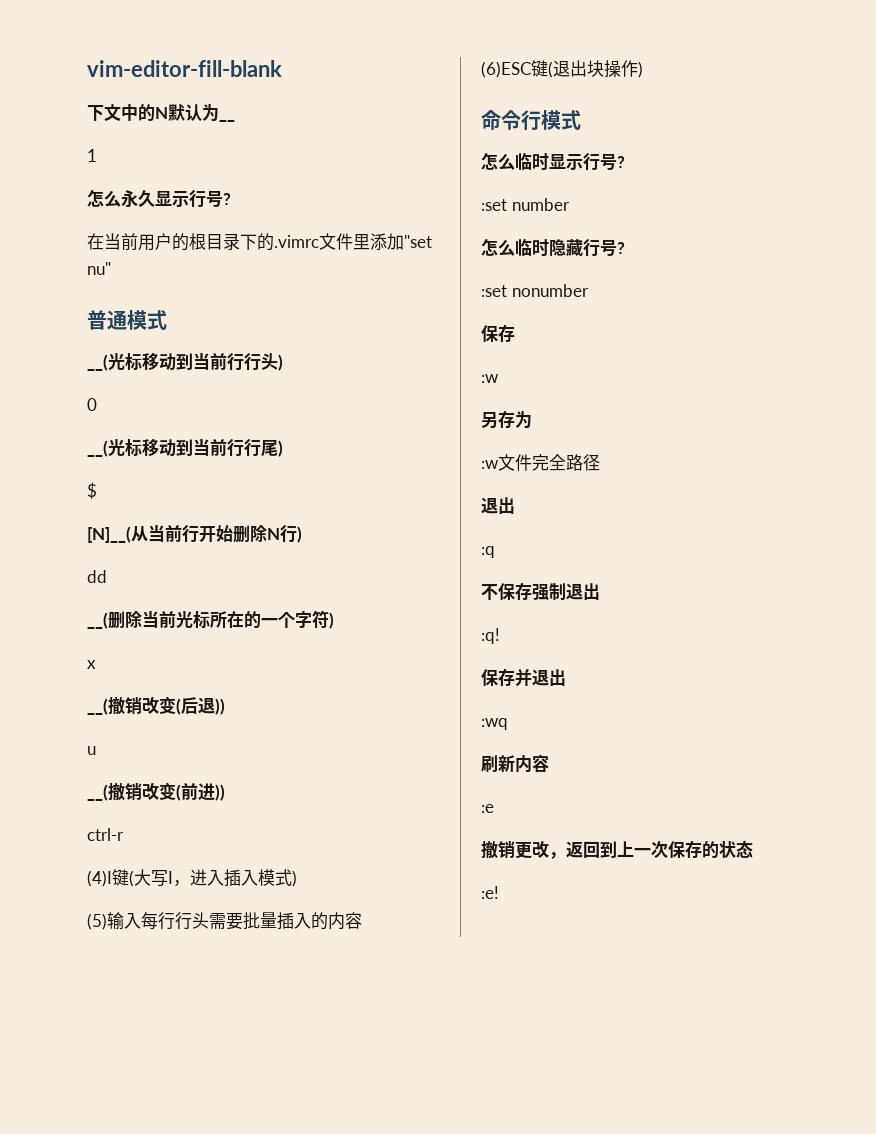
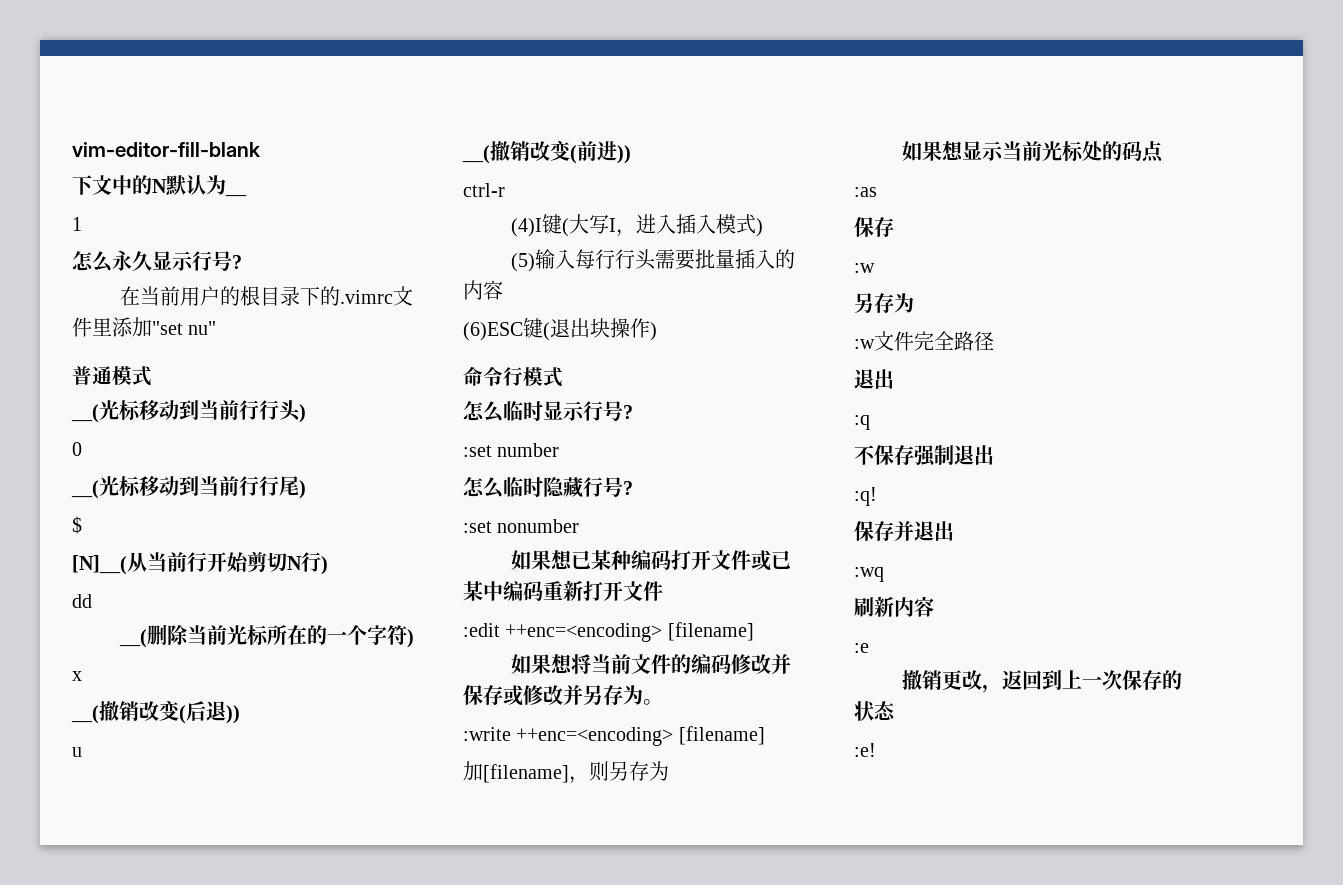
- [N]__(从当前行开始删除N行)
+ [N]__(从当前行开始剪切N行)
+ 如果想已某种编码打开文件或已某中编码重新打开文件
+ :edit ++enc=<encoding> [filename]
+ 如果想将当前文件的编码修改并保存或修改并另存为。
+ :write ++enc=<encoding> [filename]
+ 加[filename]，则另存为
+ 如果想显示当前光标处的码点
+ :as

